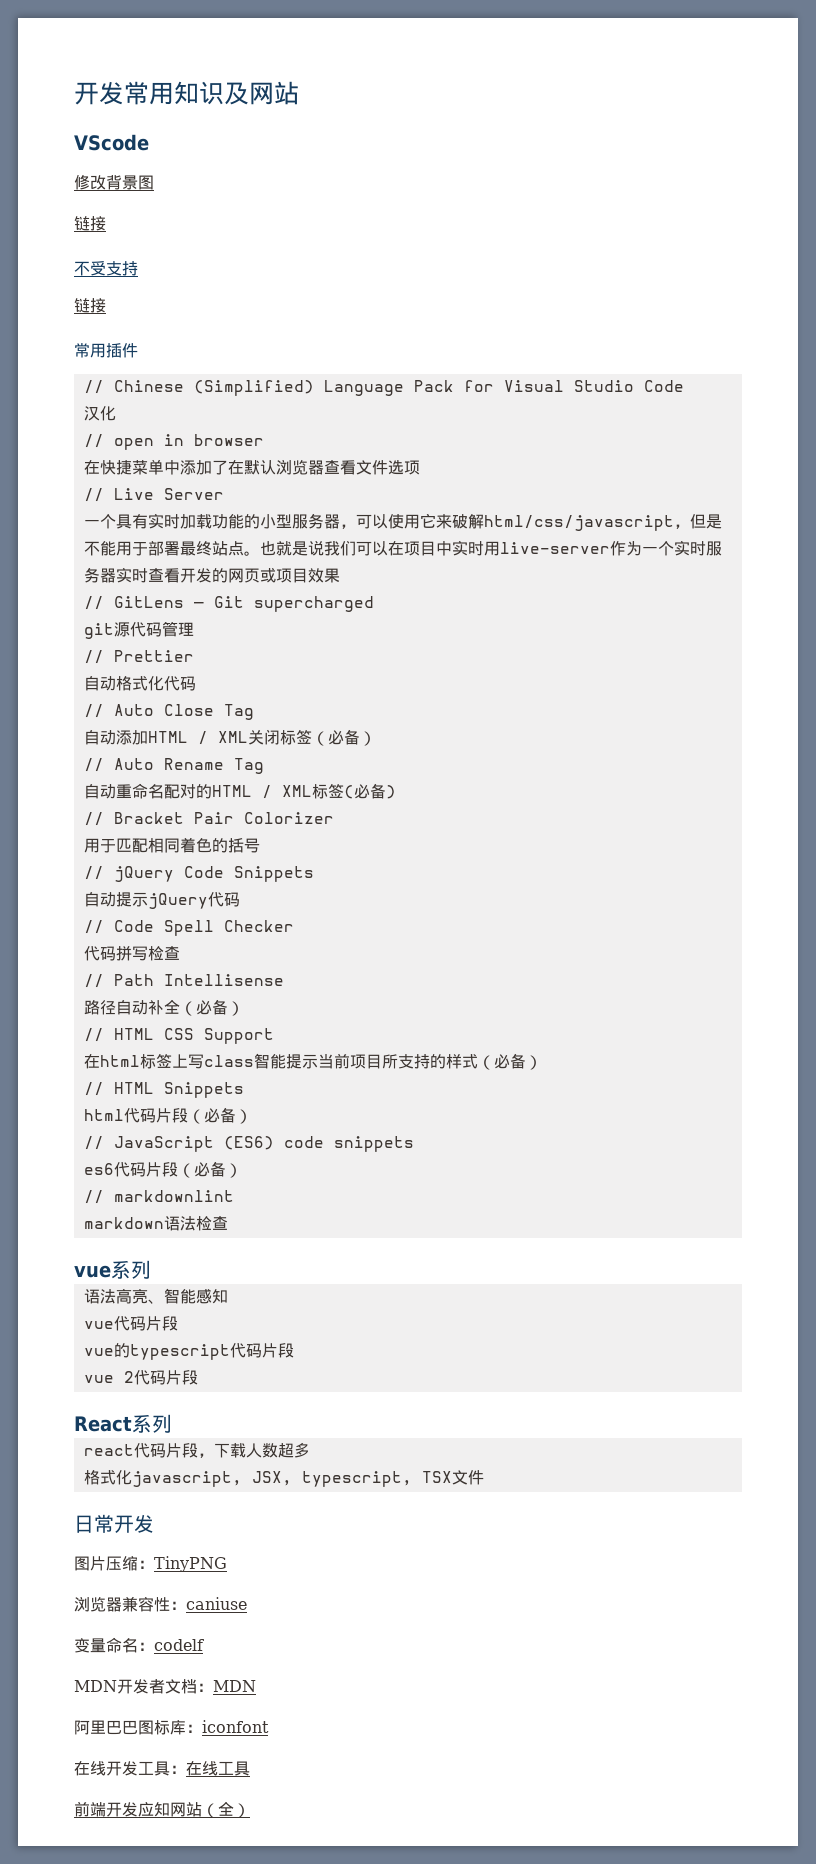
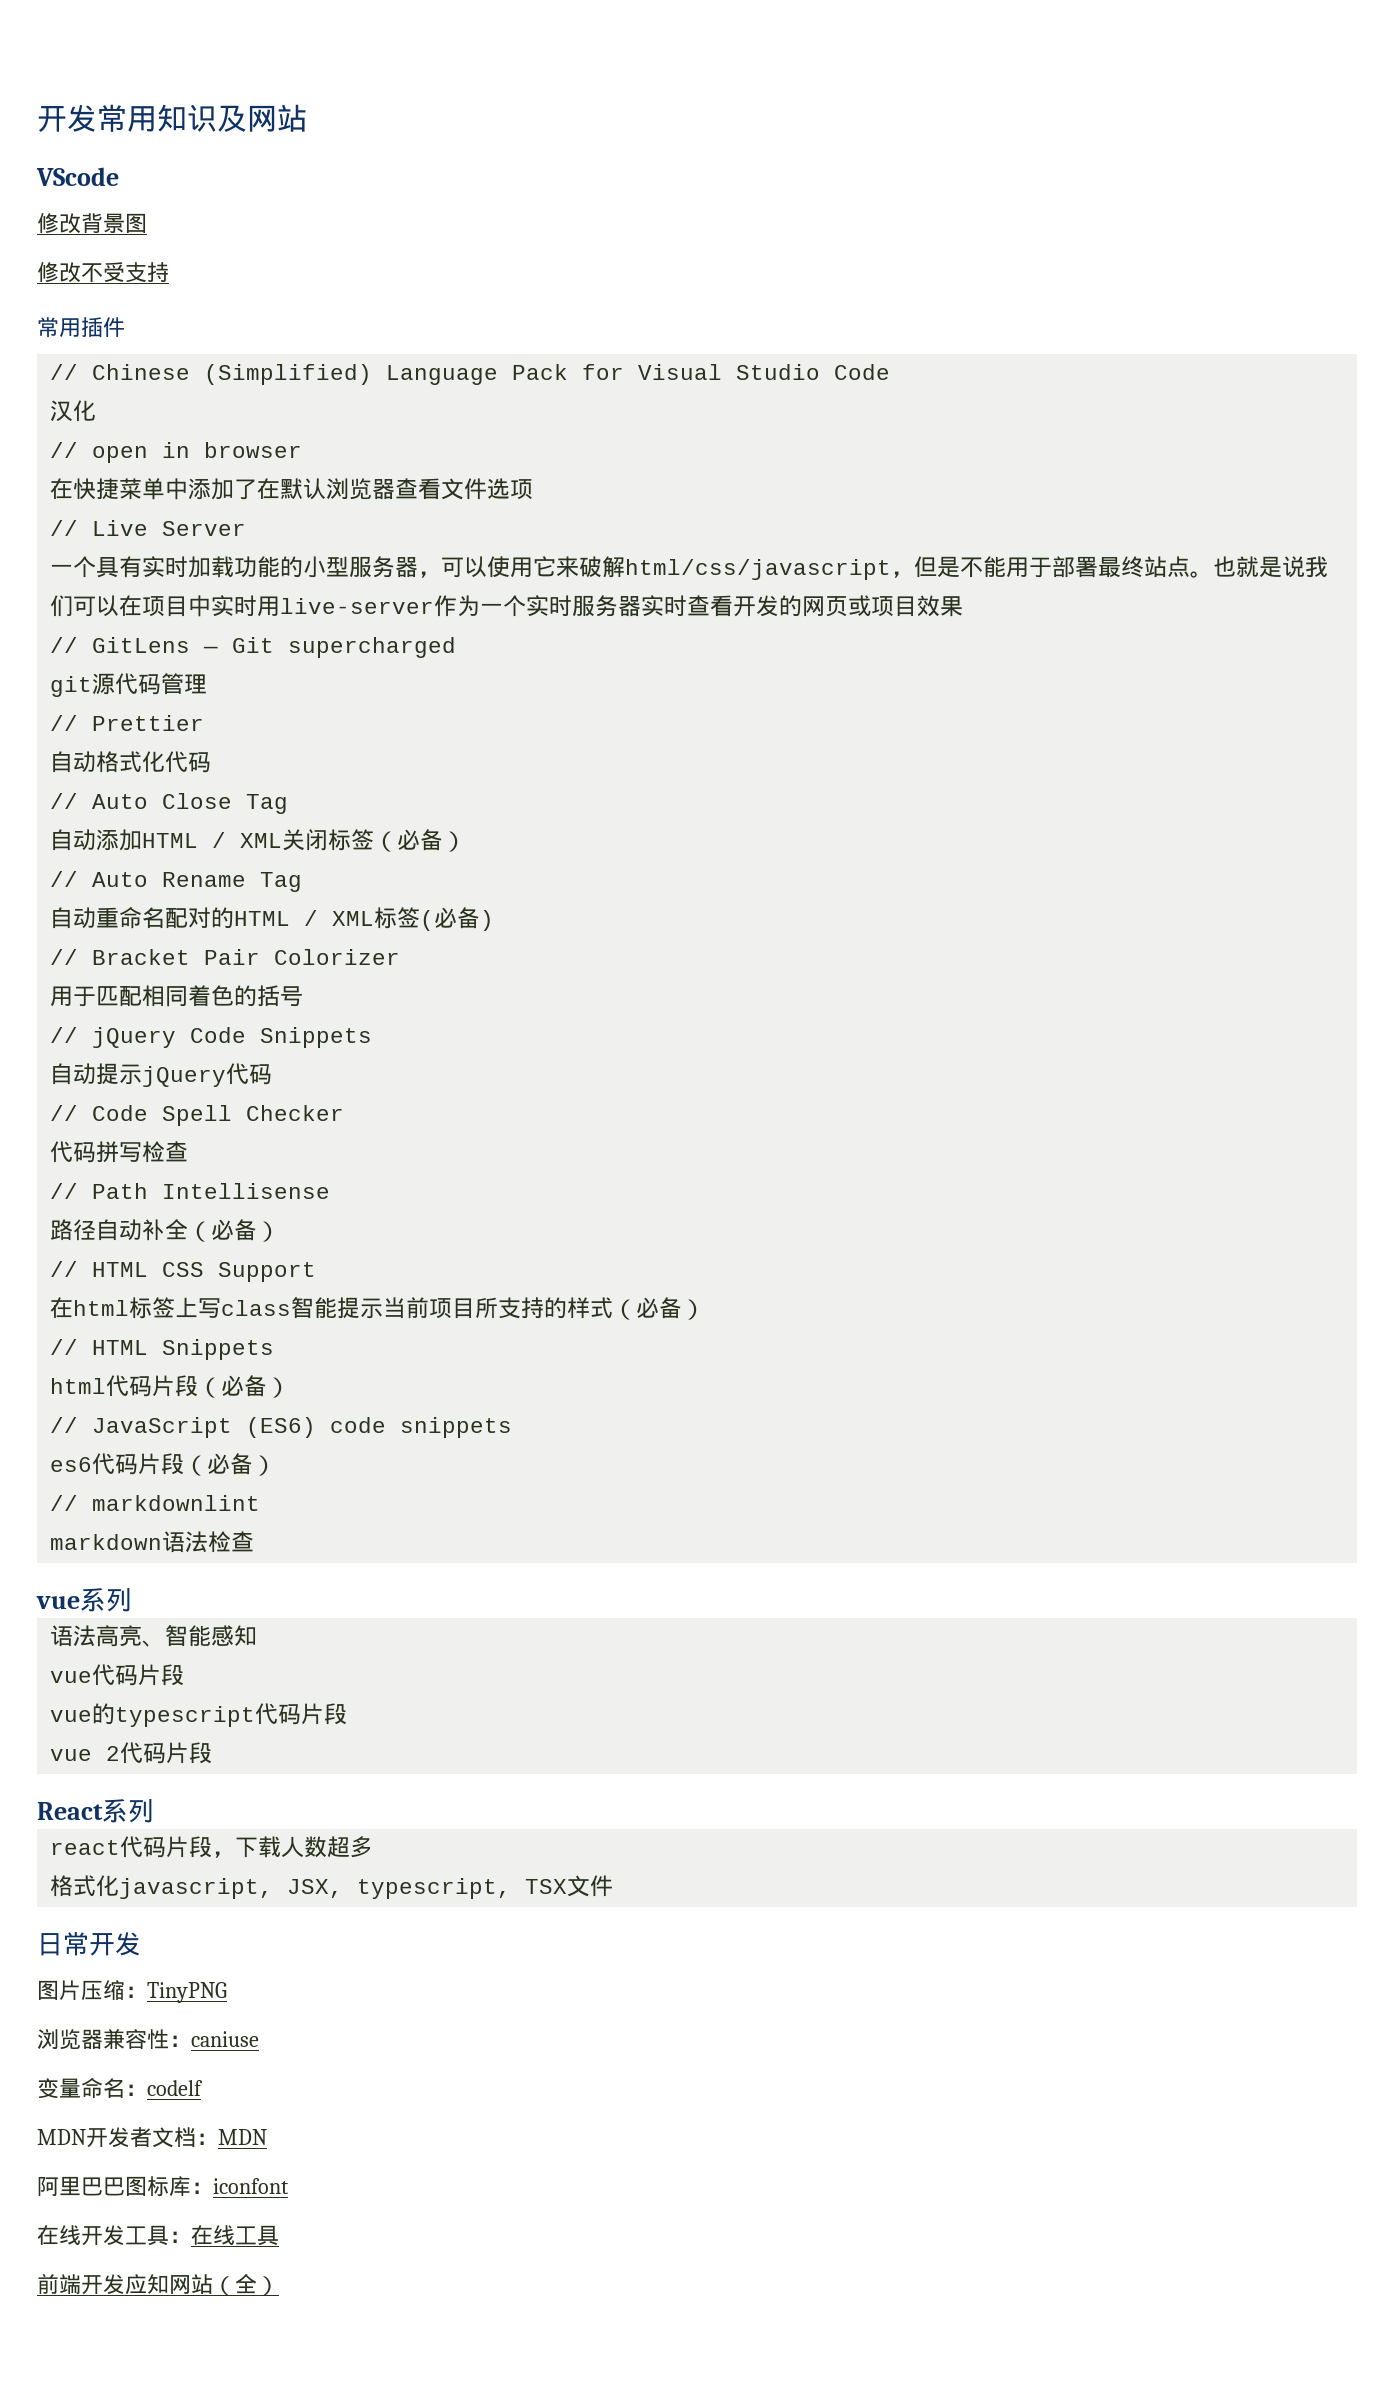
  修改背景图
- 链接
- 不受支持
- 链接
+ 修改不受支持

